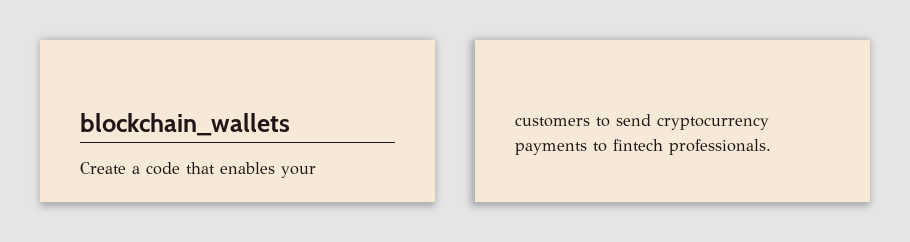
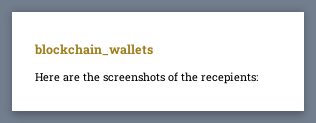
- Create a code that enables your customers to send cryptocurrency payments to fintech professionals.
+ Here are the screenshots of the recepients:

